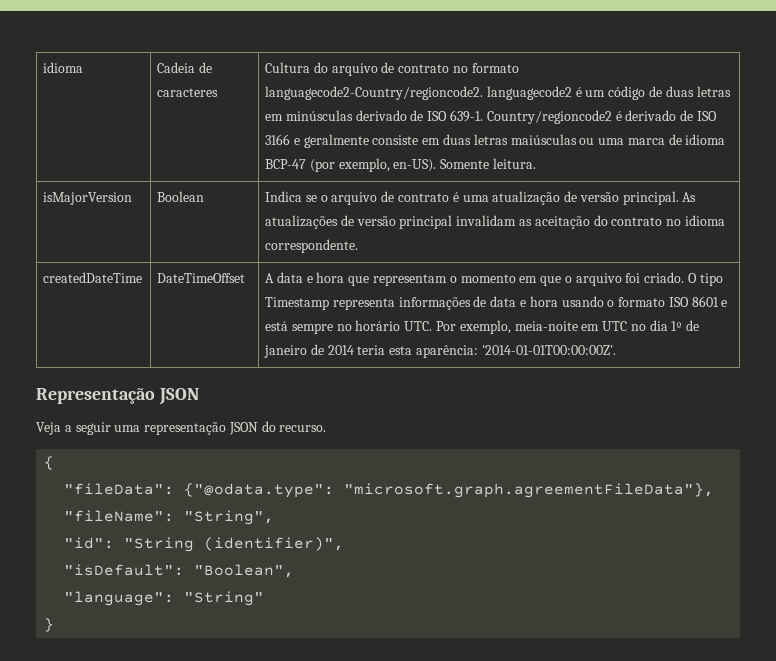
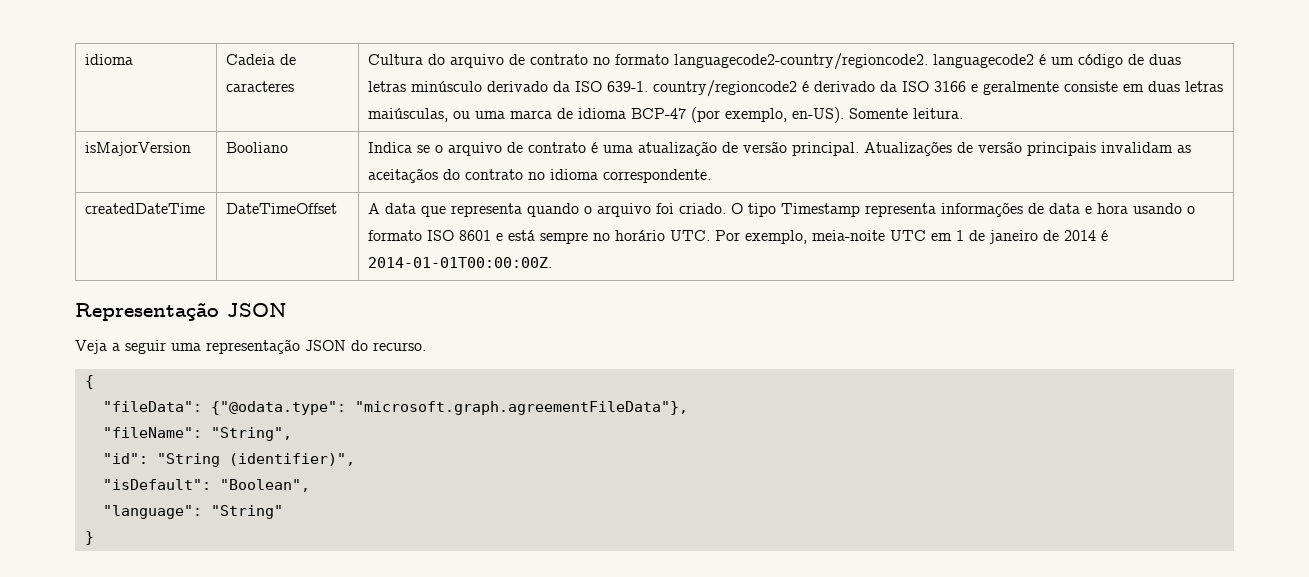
- Cultura do arquivo de contrato no formato languagecode2-Country/regioncode2. languagecode2 é um código de duas letras em minúsculas derivado de ISO 639-1. Country/regioncode2 é derivado de ISO 3166 e geralmente consiste em duas letras maiúsculas ou uma marca de idioma BCP-47 (por exemplo, en-US).
+ Cultura do arquivo de contrato no formato languagecode2-country/regioncode2. languagecode2 é um código de duas letras minúsculo derivado da ISO 639-1. country/regioncode2 é derivado da ISO 3166 e geralmente consiste em duas letras maiúsculas, ou uma marca de idioma BCP-47 (por exemplo, en-US).
- isMajorVersion | Boolean | Indica se o arquivo de contrato é uma atualização de versão principal. As atualizações de versão principal invalidam as aceitação do contrato no idioma correspondente.
+ isMajorVersion | Booliano | Indica se o arquivo de contrato é uma atualização de versão principal. Atualizações de versão principais invalidam as aceitaçãos do contrato no idioma correspondente.
- A data e hora que representam o momento em que o arquivo foi criado.
+ A data que representa quando o arquivo foi criado.
- O tipo Timestamp representa informações de data e hora usando o formato ISO 8601 e está sempre no horário UTC. Por exemplo, meia-noite em UTC no dia 1º de janeiro de 2014 teria esta aparência: '2014-01-01T00:00:00Z'.
+ O tipo Timestamp representa informações de data e hora usando o formato ISO 8601 e está sempre no horário UTC. Por exemplo, meia-noite UTC em 1 de janeiro de 2014 é 2014-01-01T00:00:00Z.

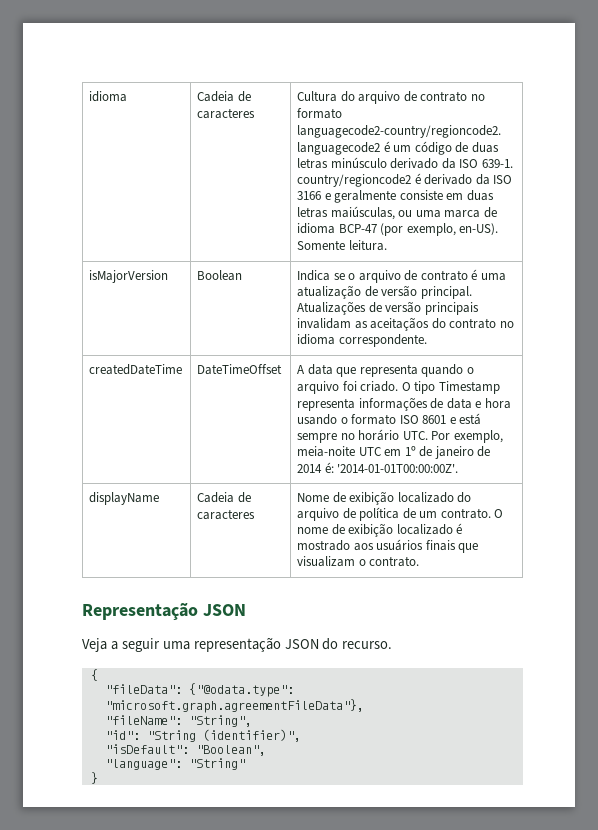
- isMajorVersion | Booliano | Indica se o arquivo de contrato é uma atualização de versão principal. Atualizações de versão principais invalidam as aceitaçãos do contrato no idioma correspondente.
+ isMajorVersion | Boolean | Indica se o arquivo de contrato é uma atualização de versão principal. Atualizações de versão principais invalidam as aceitaçãos do contrato no idioma correspondente.
- O tipo Timestamp representa informações de data e hora usando o formato ISO 8601 e está sempre no horário UTC. Por exemplo, meia-noite UTC em 1 de janeiro de 2014 é 2014-01-01T00:00:00Z.
+ O tipo Timestamp representa informações de data e hora usando o formato ISO 8601 e está sempre no horário UTC. Por exemplo, meia-noite UTC em 1º de janeiro de 2014 é: '2014-01-01T00:00:00Z'.
+ displayName | Cadeia de caracteres | Nome de exibição localizado do arquivo de política de um contrato. O nome de exibição localizado é mostrado aos usuários finais que visualizam o contrato.

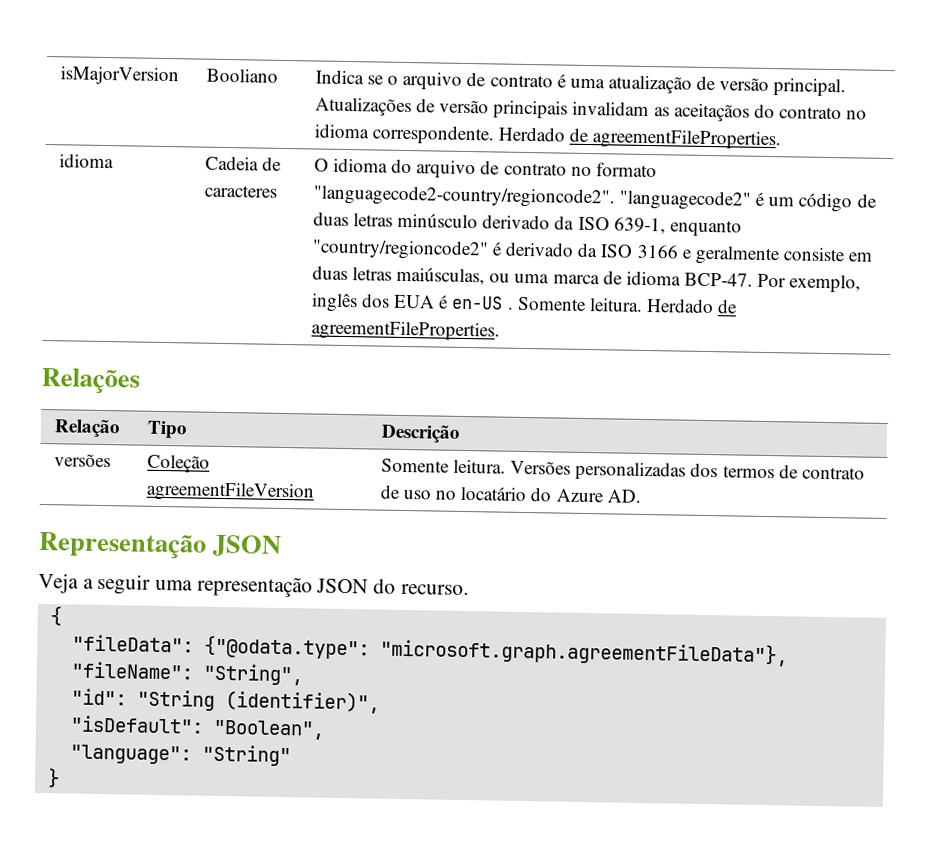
- idioma | Cadeia de caracteres | Cultura do arquivo de contrato no formato languagecode2-country/regioncode2. languagecode2 é um código de duas letras minúsculo derivado da ISO 639-1. country/regioncode2 é derivado da ISO 3166 e geralmente consiste em duas letras maiúsculas, ou uma marca de idioma BCP-47 (por exemplo, en-US). Somente leitura.
- isMajorVersion | Boolean | Indica se o arquivo de contrato é uma atualização de versão principal. Atualizações de versão principais invalidam as aceitaçãos do contrato no idioma correspondente.
- createdDateTime | DateTimeOffset | A data que representa quando o arquivo foi criado. O tipo Timestamp representa informações de data e hora usando o formato ISO 8601 e está sempre no horário UTC. Por exemplo, meia-noite UTC em 1º de janeiro de 2014 é: '2014-01-01T00:00:00Z'.
- displayName | Cadeia de caracteres | Nome de exibição localizado do arquivo de política de um contrato. O nome de exibição localizado é mostrado aos usuários finais que visualizam o contrato.
+ isMajorVersion | Booliano | Indica se o arquivo de contrato é uma atualização de versão principal. Atualizações de versão principais invalidam as aceitaçãos do contrato no idioma correspondente. Herdado de agreementFileProperties.
+ idioma | Cadeia de caracteres | O idioma do arquivo de contrato no formato "languagecode2-country/regioncode2". "languagecode2" é um código de duas letras minúsculo derivado da ISO 639-1, enquanto "country/regioncode2" é derivado da ISO 3166 e geralmente consiste em duas letras maiúsculas, ou uma marca de idioma BCP-47. Por exemplo, inglês dos EUA é en-US . Somente leitura. Herdado de agreementFileProperties.
+ Relações
+ Relação | Tipo | Descrição
+ versões | Coleção agreementFileVersion | Somente leitura. Versões personalizadas dos termos de contrato de uso no locatário do Azure AD.

